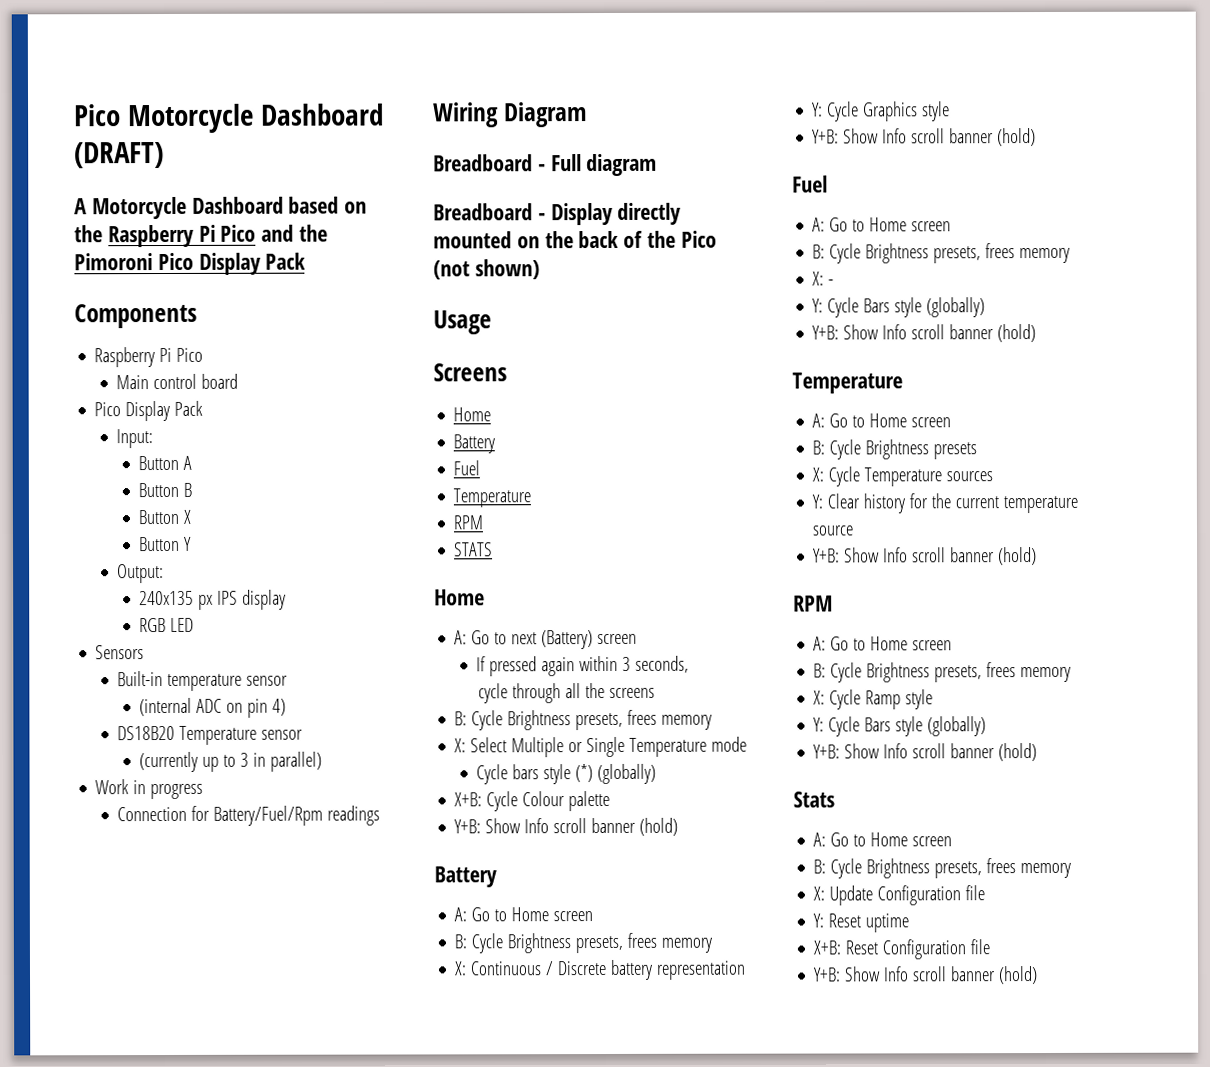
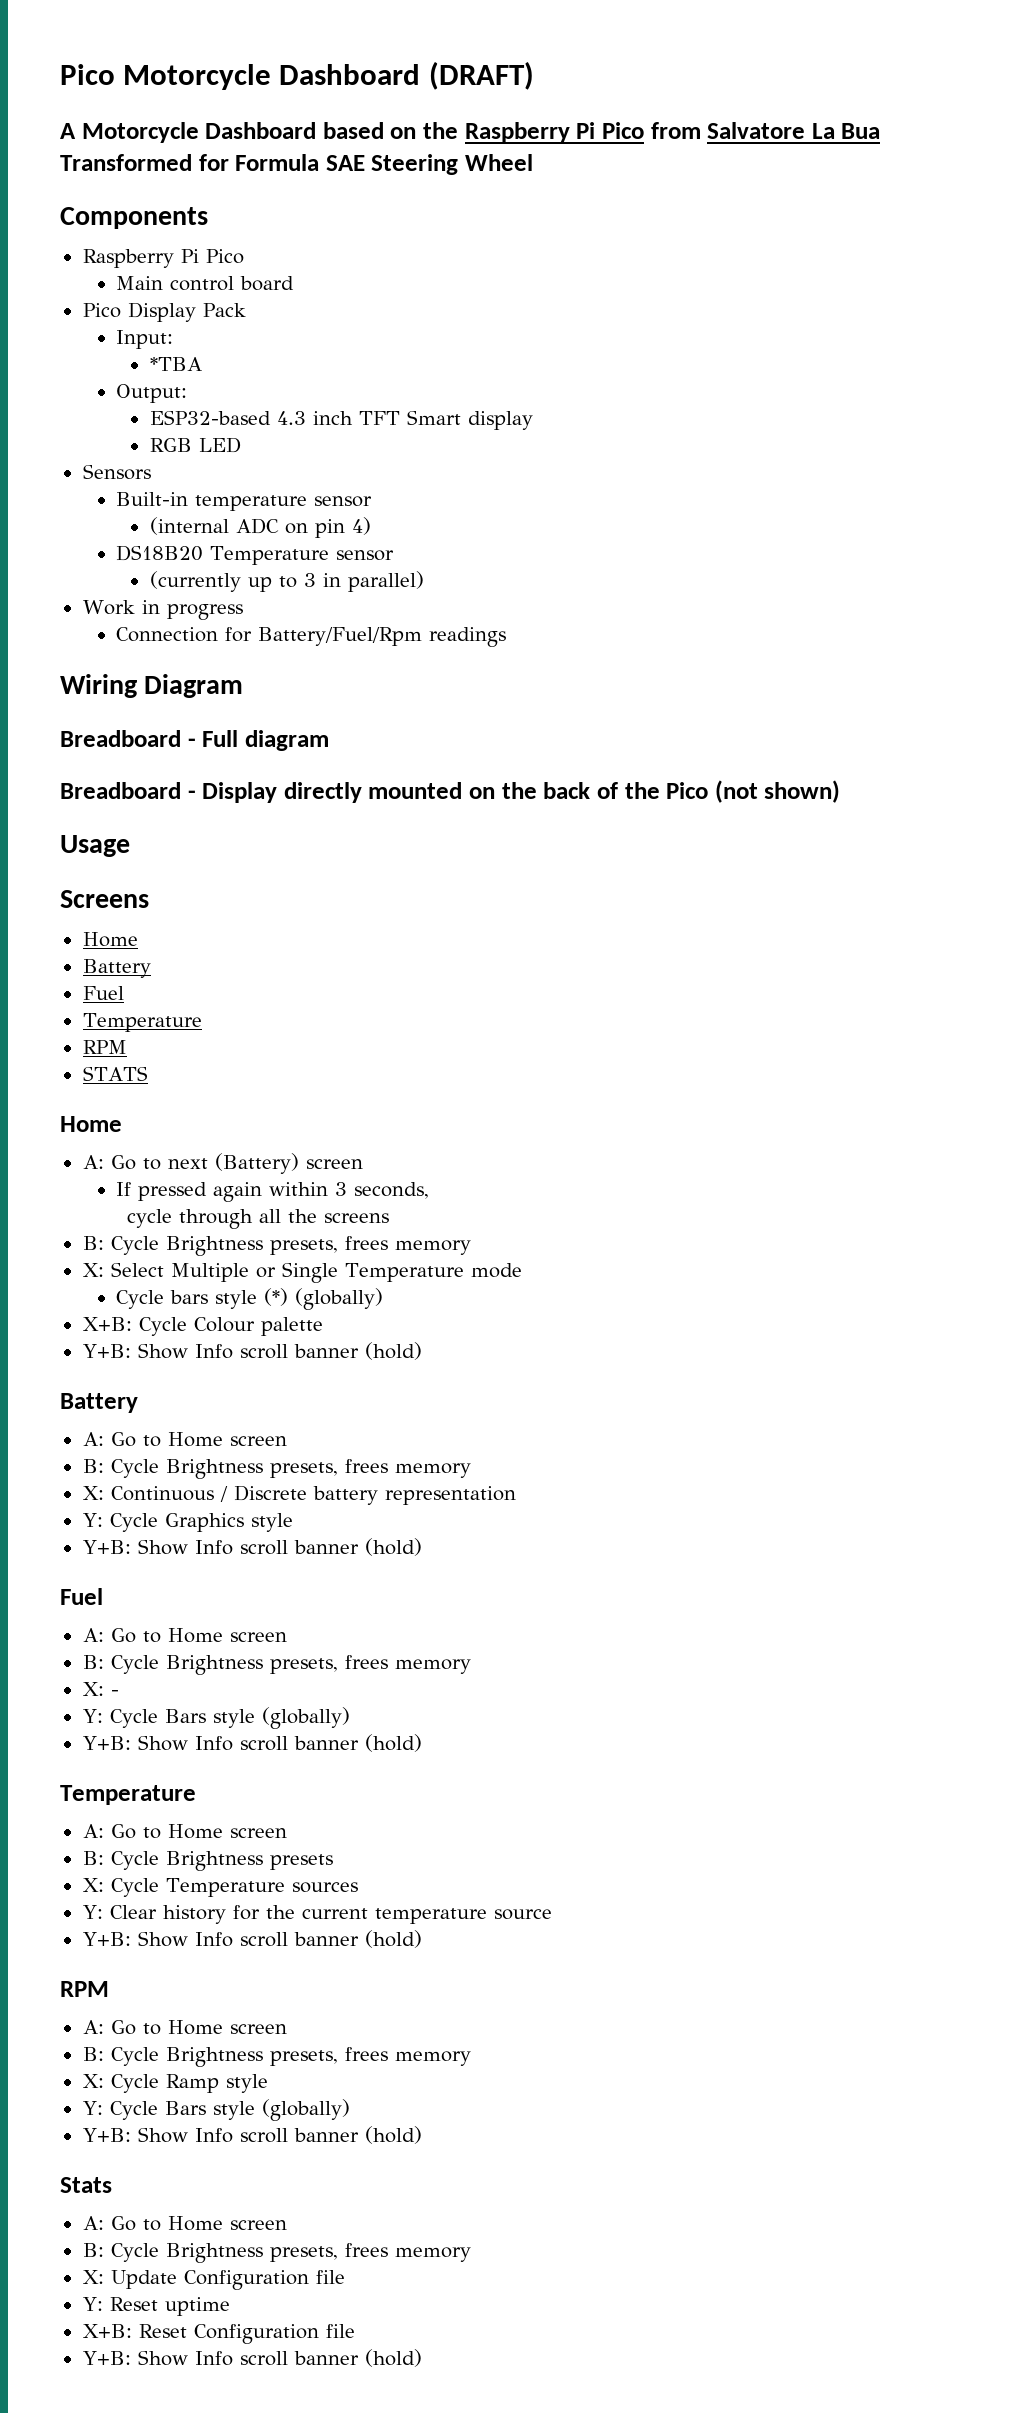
- A Motorcycle Dashboard based on the Raspberry Pi Pico and the Pimoroni Pico Display Pack
+ A Motorcycle Dashboard based on the Raspberry Pi Pico from Salvatore La Bua Transformed for Formula SAE Steering Wheel
- Button A
- Button B
- Button X
- Button Y
+ *TBA
  Output:
- 240x135 px IPS display
+ ESP32-based 4.3 inch TFT Smart display

